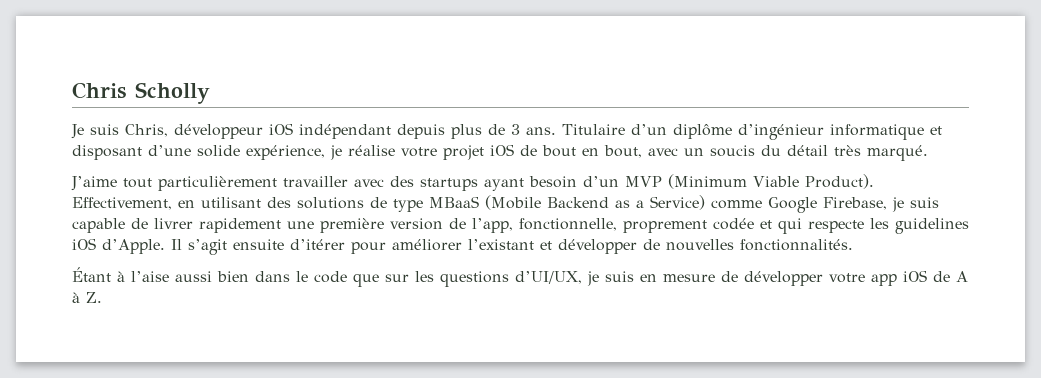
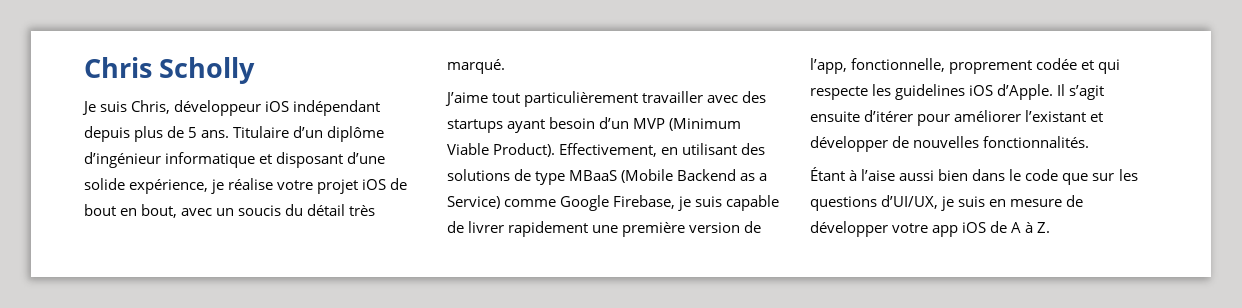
- Je suis Chris, développeur iOS indépendant depuis plus de 3 ans.
+ Je suis Chris, développeur iOS indépendant depuis plus de 5 ans.

